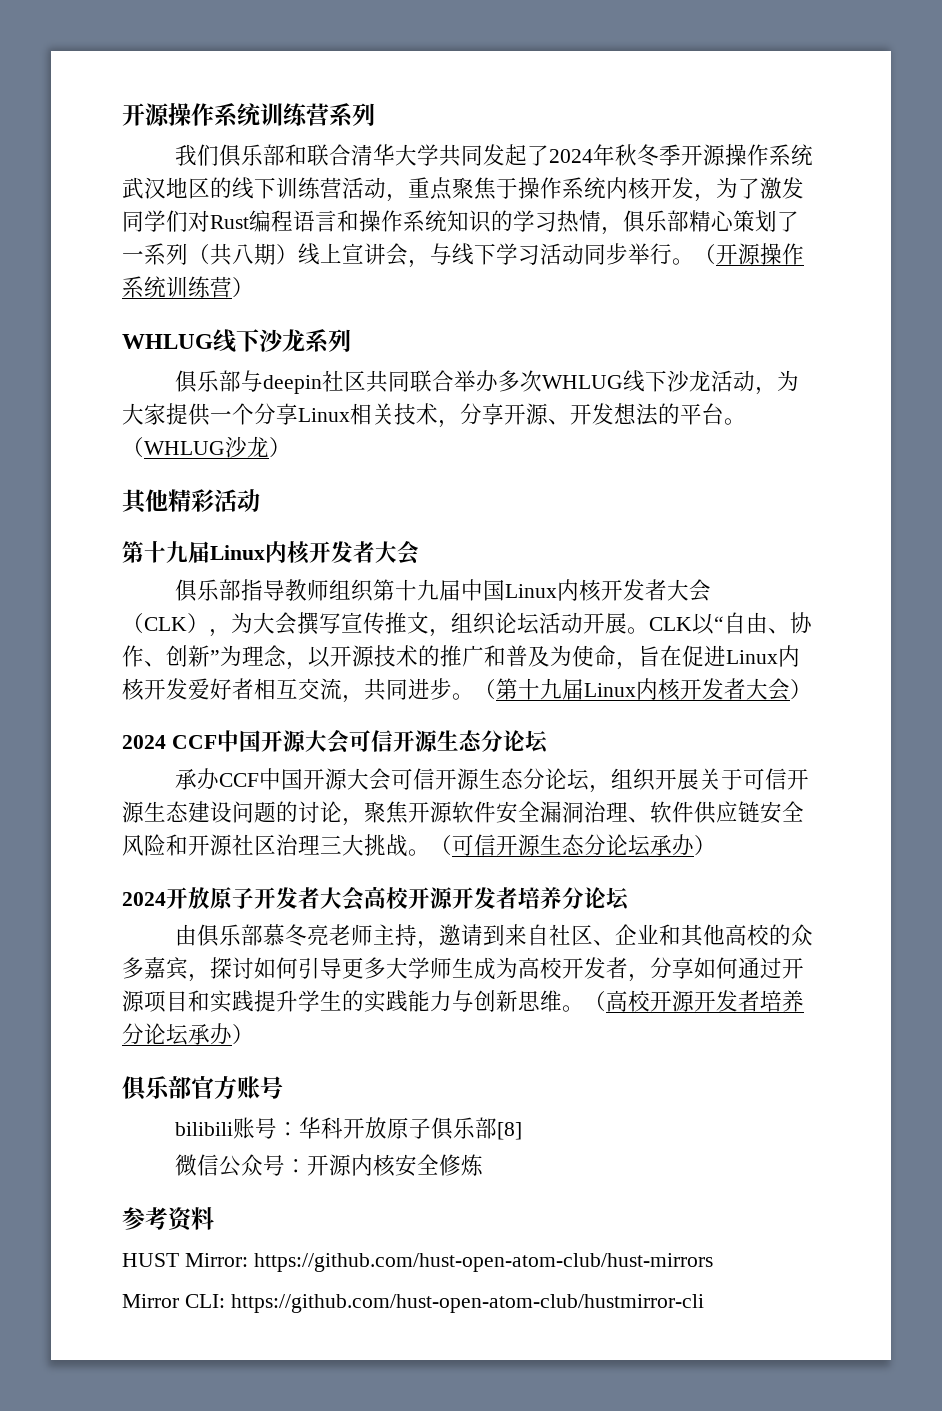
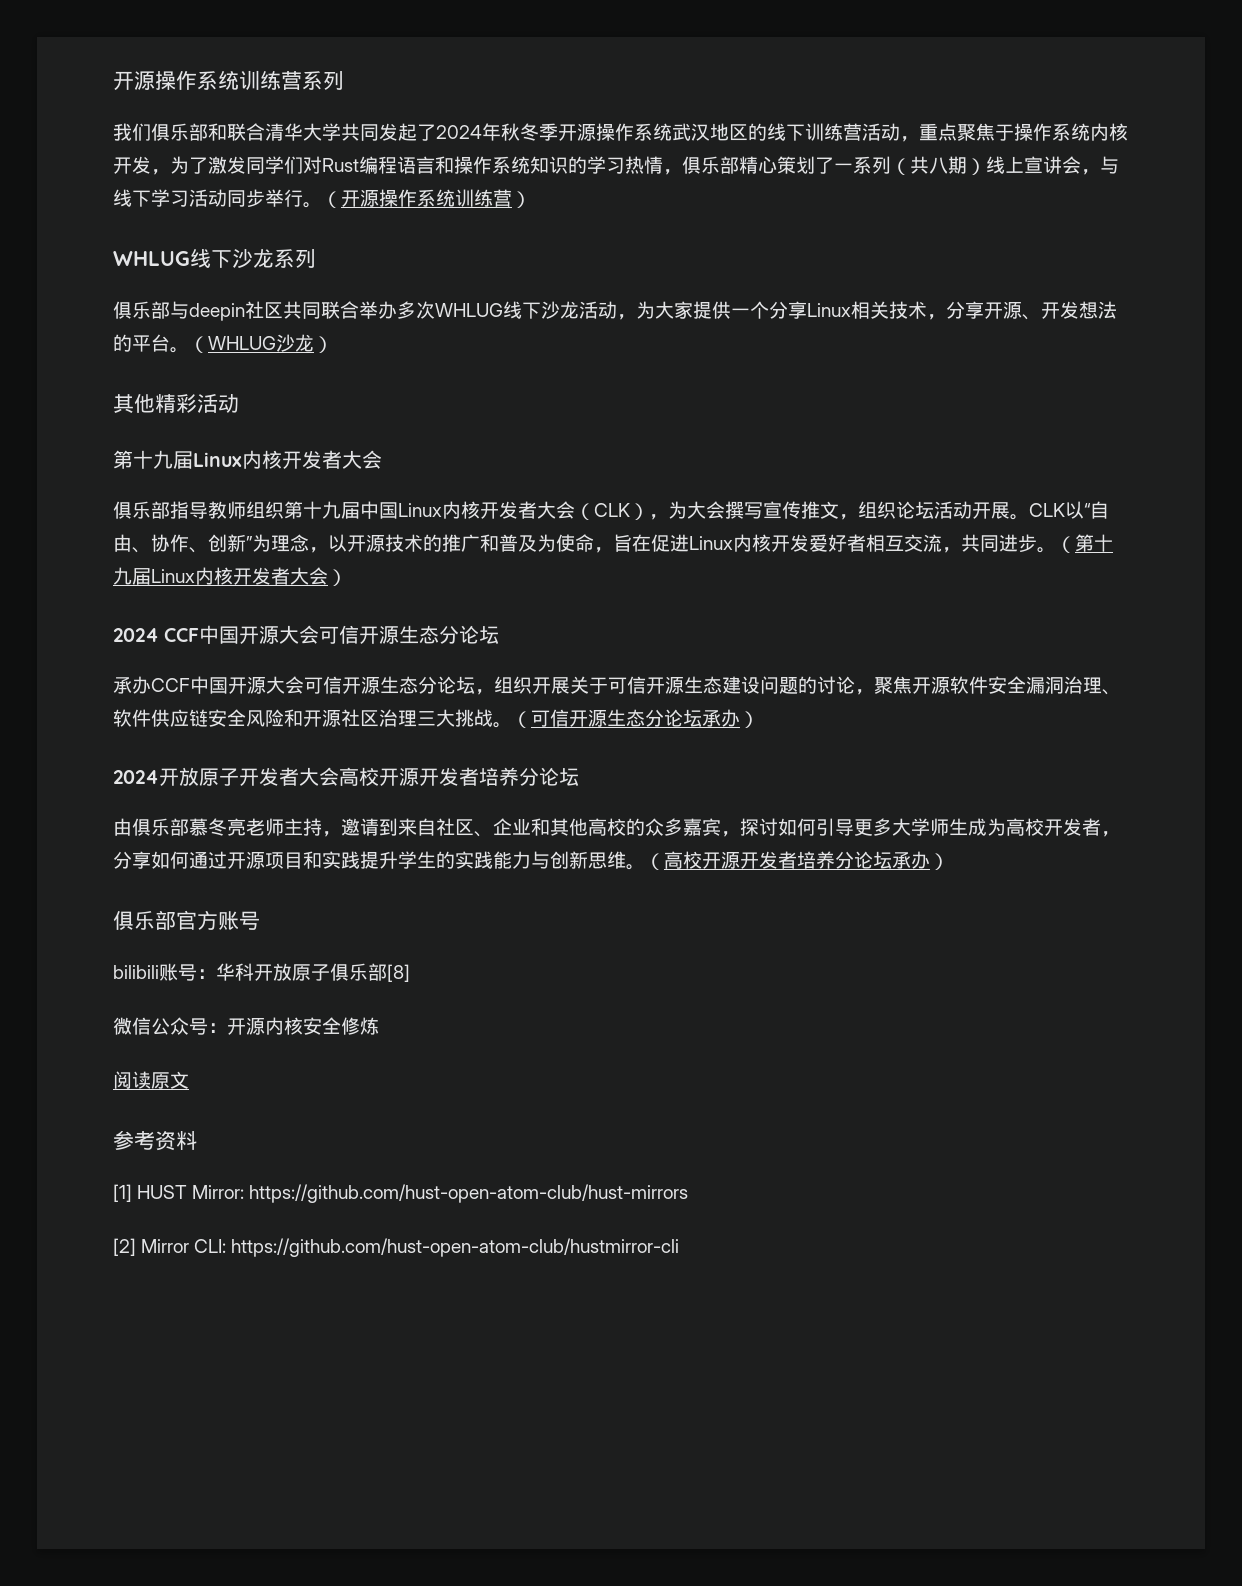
+ 阅读原文
- HUST Mirror: https://github.com/hust-open-atom-club/hust-mirrors
+ [1] HUST Mirror: https://github.com/hust-open-atom-club/hust-mirrors
- Mirror CLI: https://github.com/hust-open-atom-club/hustmirror-cli
+ [2] Mirror CLI: https://github.com/hust-open-atom-club/hustmirror-cli

